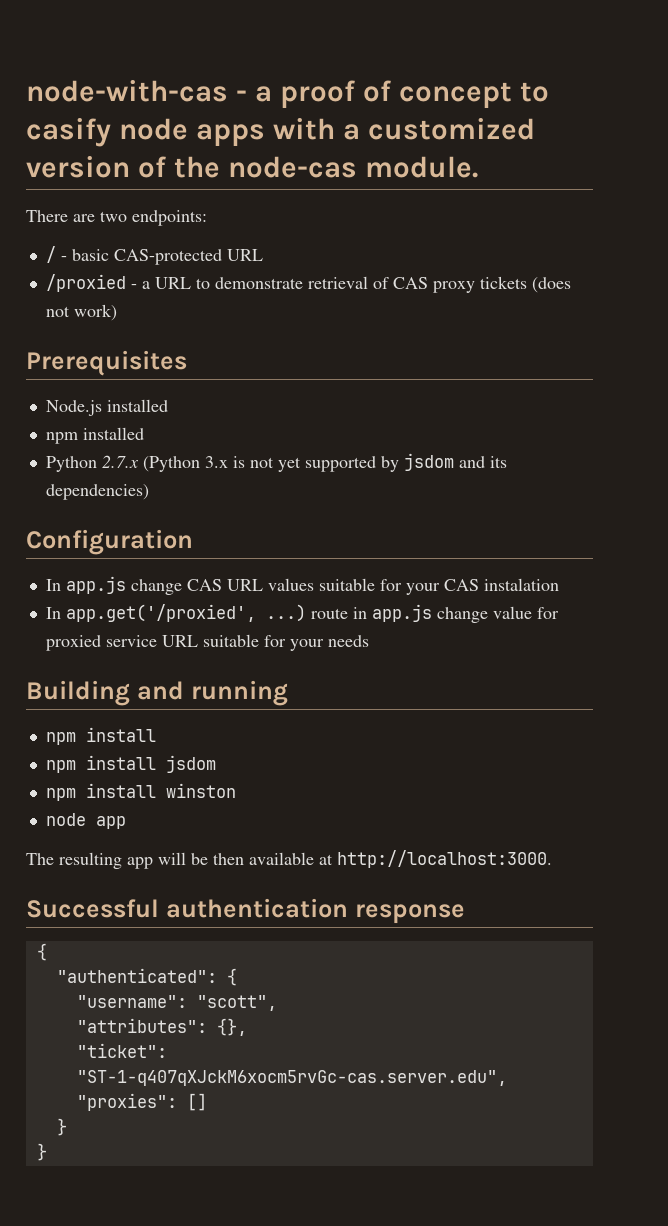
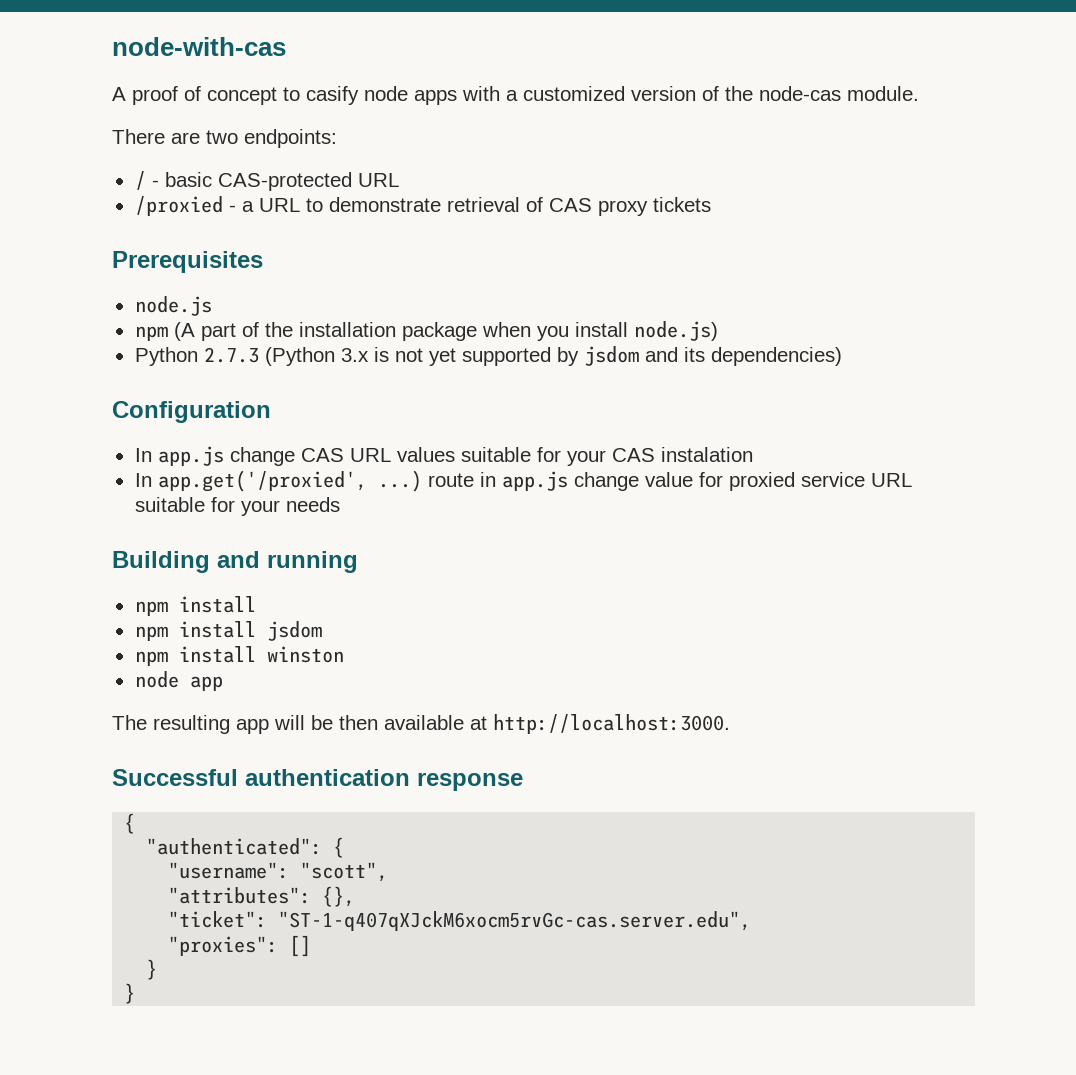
- node-with-cas - a proof of concept to casify node apps with a customized version of the node-cas module.
+ node-with-cas
+ A proof of concept to casify node apps with a customized version of the node-cas module.
- /proxied - a URL to demonstrate retrieval of CAS proxy tickets (does not work)
+ /proxied - a URL to demonstrate retrieval of CAS proxy tickets
- Node.js installed
- npm installed
+ node.js
+ npm (A part of the installation package when you install node.js)
- Python 2.7.x (Python 3.x is not yet supported by jsdom and its dependencies)
+ Python 2.7.3 (Python 3.x is not yet supported by jsdom and its dependencies)

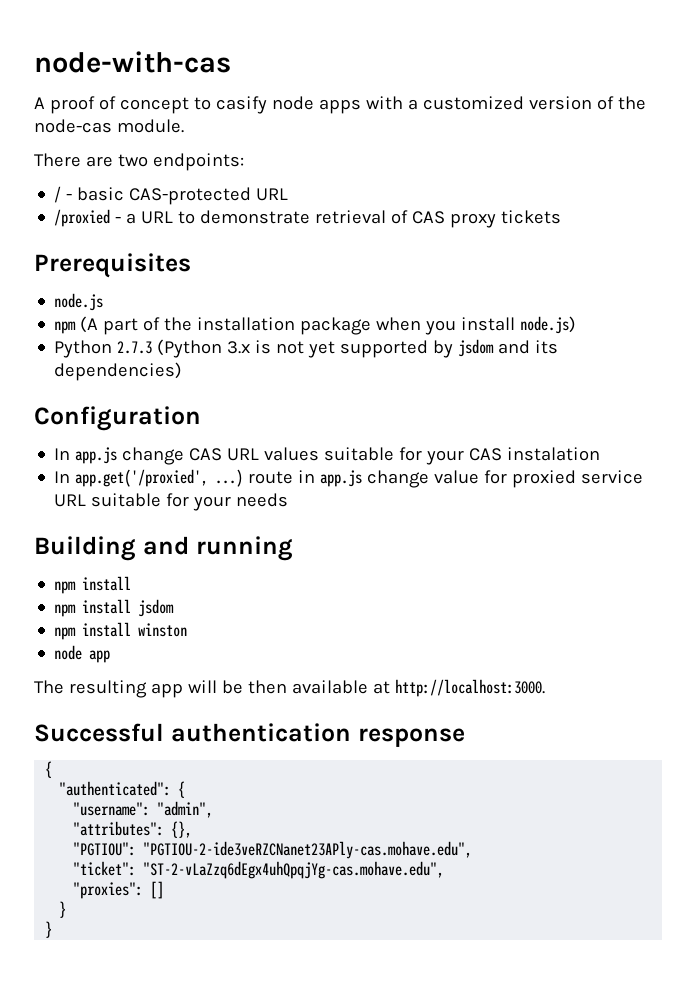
- "username": "scott",
+ "username": "admin",
+ "PGTIOU": "PGTIOU-2-ide3veRZCNanet23APly-cas.mohave.edu",
- "ticket": "ST-1-q407qXJckM6xocm5rvGc-cas.server.edu",
+ "ticket": "ST-2-vLaZzq6dEgx4uhQpqjYg-cas.mohave.edu",

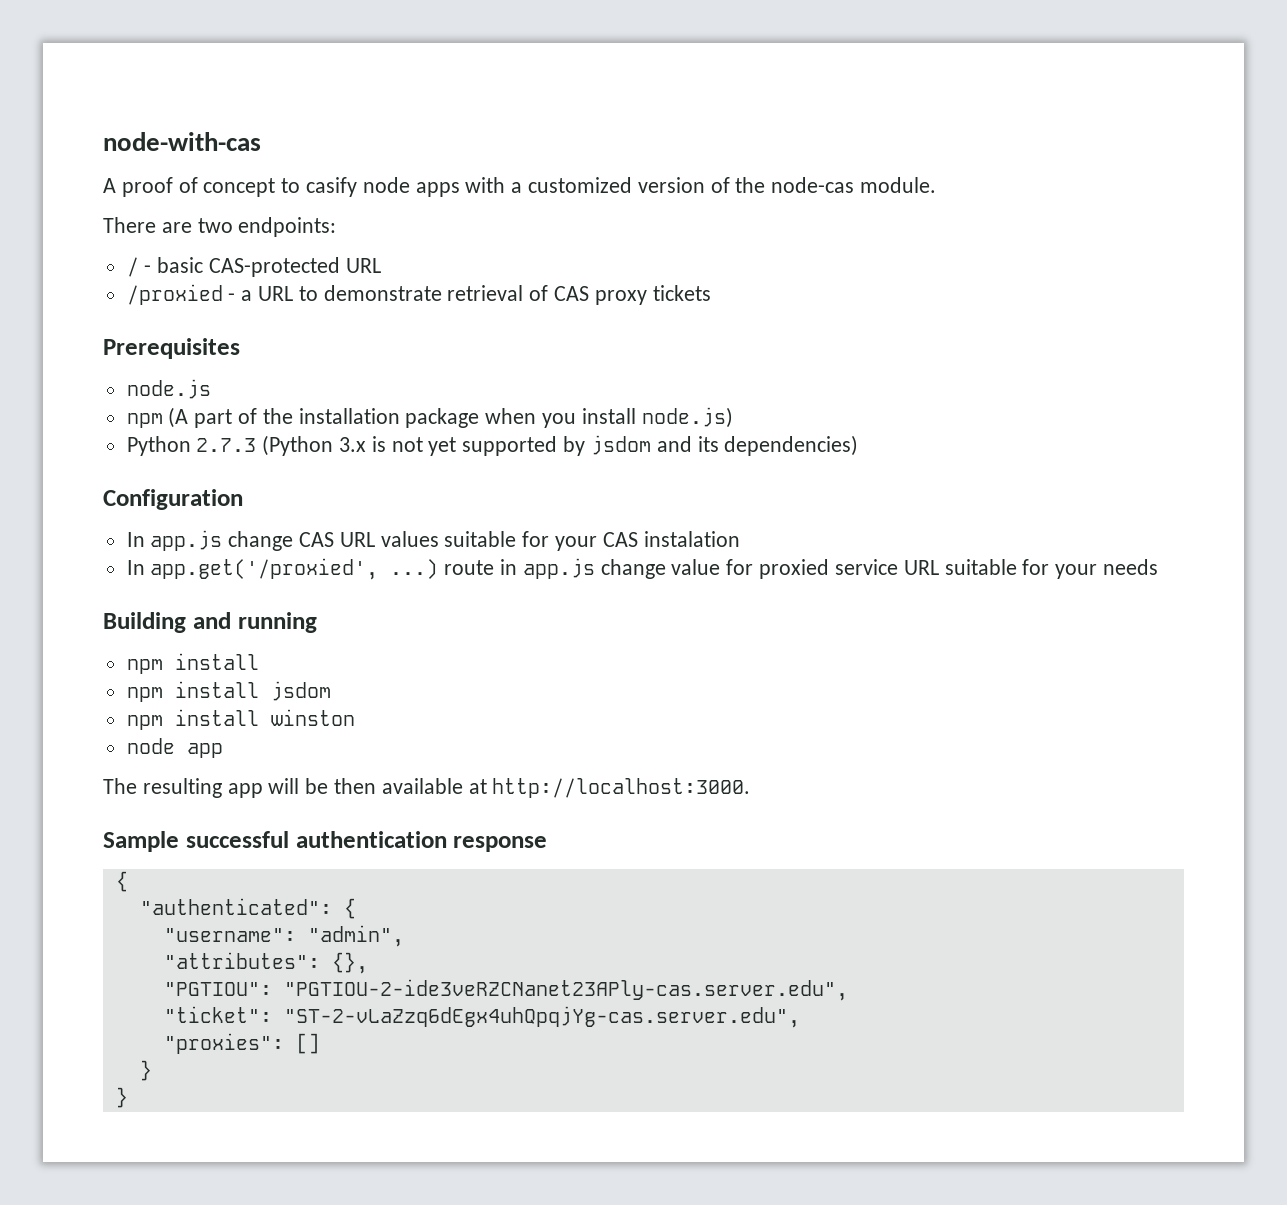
- Successful authentication response
+ Sample successful authentication response
- "PGTIOU": "PGTIOU-2-ide3veRZCNanet23APly-cas.mohave.edu",
+ "PGTIOU": "PGTIOU-2-ide3veRZCNanet23APly-cas.server.edu",
- "ticket": "ST-2-vLaZzq6dEgx4uhQpqjYg-cas.mohave.edu",
+ "ticket": "ST-2-vLaZzq6dEgx4uhQpqjYg-cas.server.edu",

